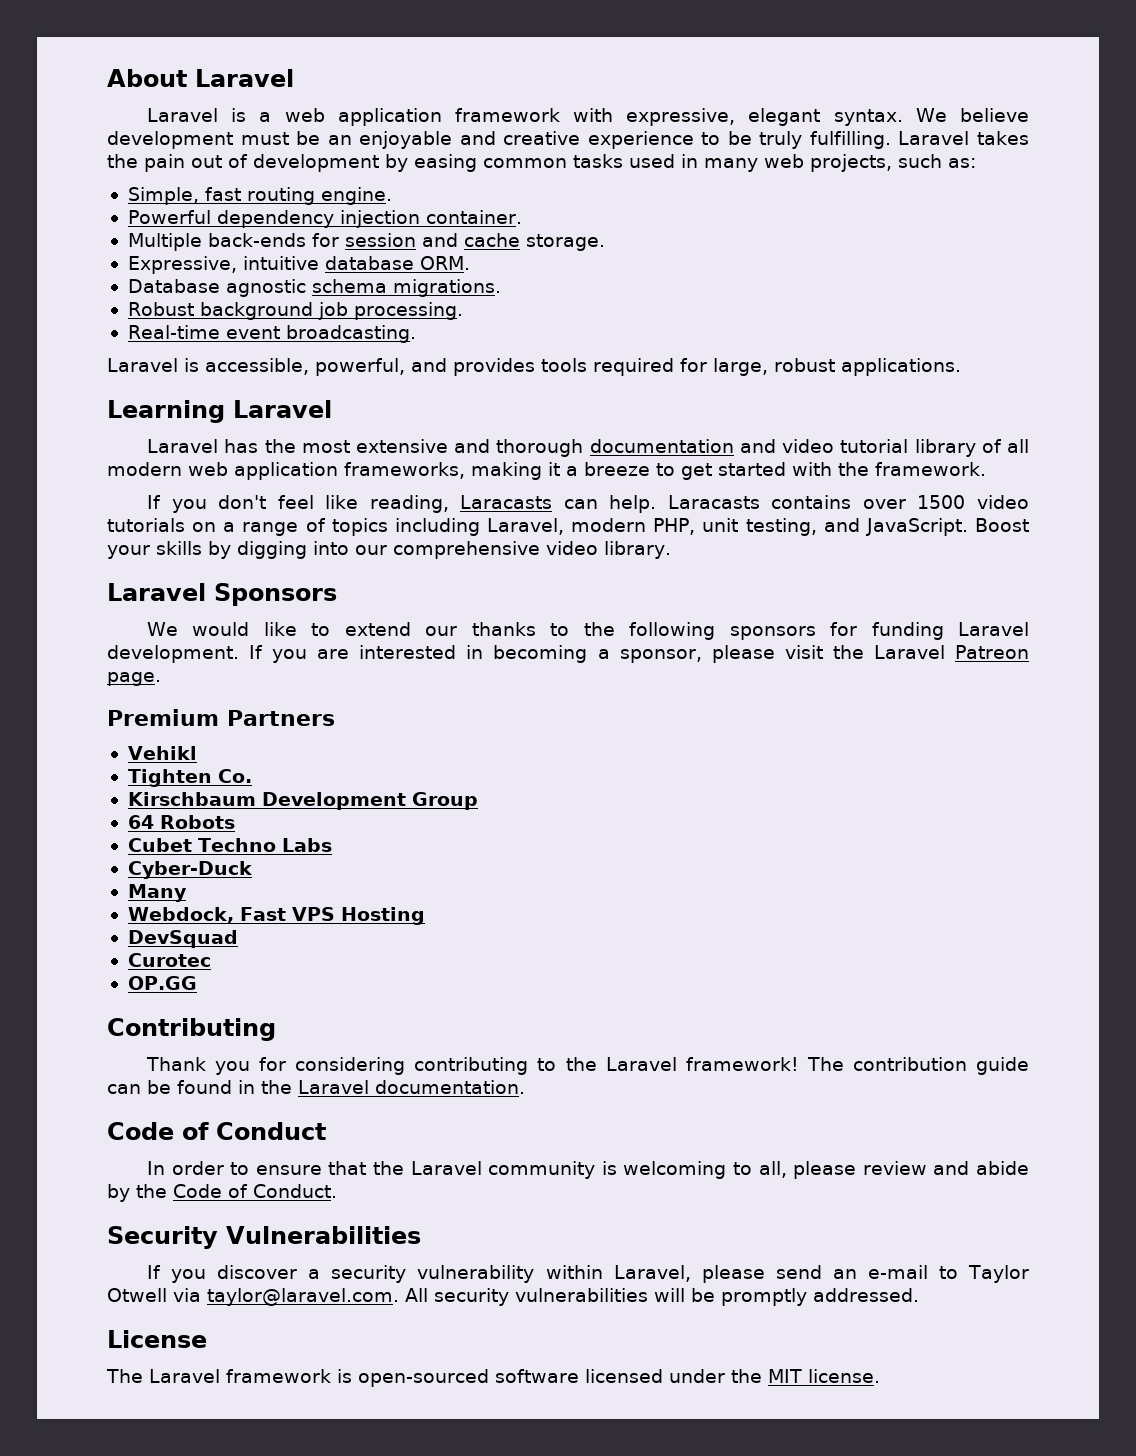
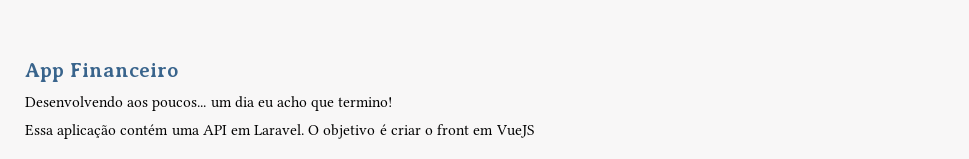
- About Laravel
- Laravel is a web application framework with expressive, elegant syntax. We believe development must be an enjoyable and creative experience to be truly fulfilling. Laravel takes the pain out of development by easing common tasks used in many web projects, such as:
- Simple, fast routing engine.
- Powerful dependency injection container.
- Multiple back-ends for session and cache storage.
- Expressive, intuitive database ORM.
- Database agnostic schema migrations.
- Robust background job processing.
- Real-time event broadcasting.
- Laravel is accessible, powerful, and provides tools required for large, robust applications.
- Learning Laravel
- Laravel has the most extensive and thorough documentation and video tutorial library of all modern web application frameworks, making it a breeze to get started with the framework.
- If you don't feel like reading, Laracasts can help. Laracasts contains over 1500 video tutorials on a range of topics including Laravel, modern PHP, unit testing, and JavaScript. Boost your skills by digging into our comprehensive video library.
- Laravel Sponsors
- We would like to extend our thanks to the following sponsors for funding Laravel development. If you are interested in becoming a sponsor, please visit the Laravel Patreon page.
- Premium Partners
- Vehikl
- Tighten Co.
- Kirschbaum Development Group
- 64 Robots
- Cubet Techno Labs
- Cyber-Duck
- Many
- Webdock, Fast VPS Hosting
- DevSquad
- Curotec
- OP.GG
- Contributing
- Thank you for considering contributing to the Laravel framework! The contribution guide can be found in the Laravel documentation.
- Code of Conduct
- In order to ensure that the Laravel community is welcoming to all, please review and abide by the Code of Conduct.
- Security Vulnerabilities
- If you discover a security vulnerability within Laravel, please send an e-mail to Taylor Otwell via taylor@laravel.com. All security vulnerabilities will be promptly addressed.
- License
- The Laravel framework is open-sourced software licensed under the MIT license.
+ App Financeiro
+ Desenvolvendo aos poucos... um dia eu acho que termino!
+ Essa aplicação contém uma API em Laravel. O objetivo é criar o front em VueJS

